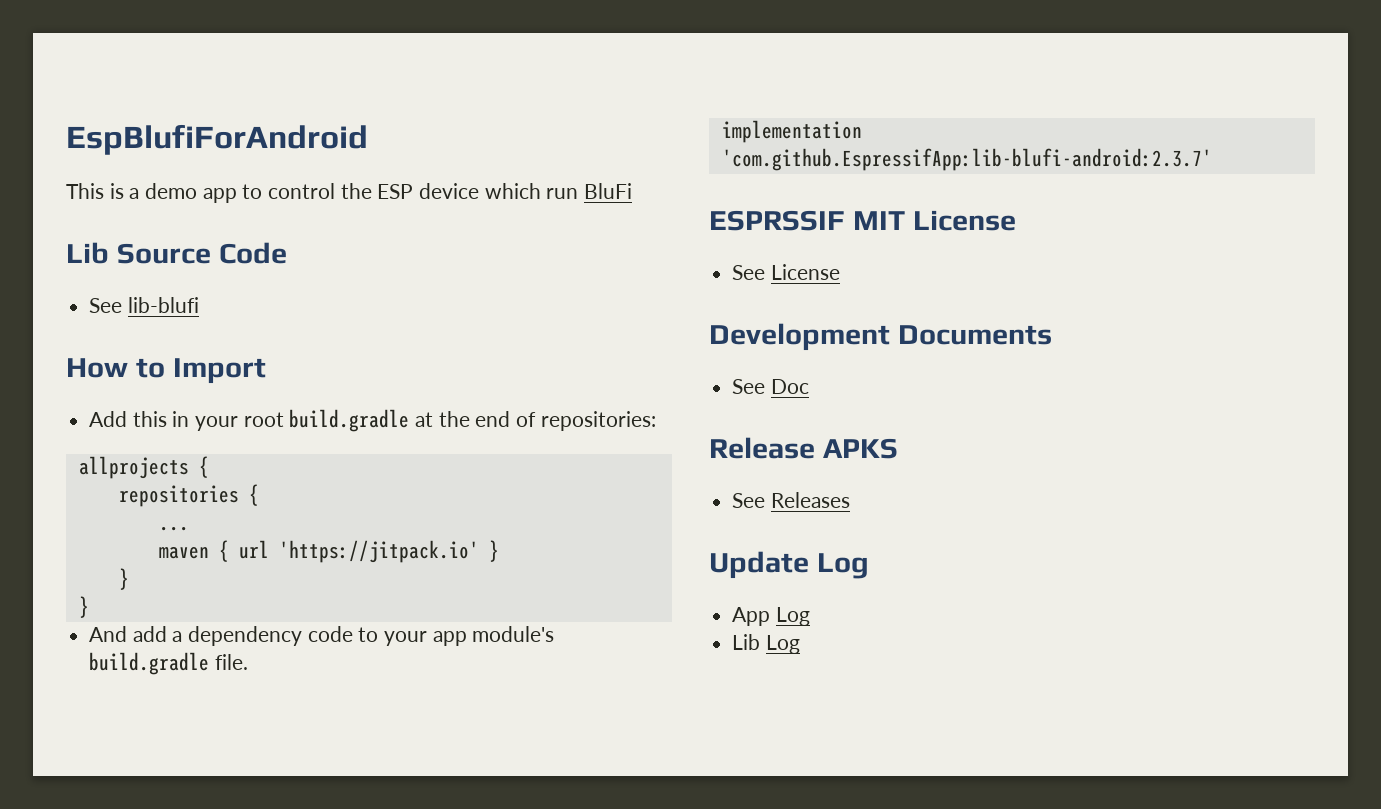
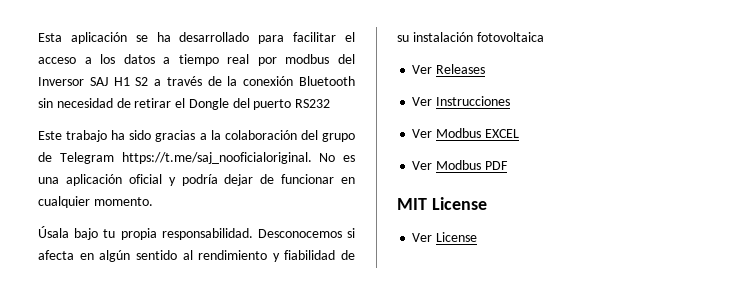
- EspBlufiForAndroid
- This is a demo app to control the ESP device which run BluFi
- Lib Source Code
- See lib-blufi
- How to Import
- Add this in your root build.gradle at the end of repositories:
- allprojects {
- repositories {
- ...
- maven { url 'https://jitpack.io' }
- }
- }
- And add a dependency code to your app module's build.gradle file.
- implementation 'com.github.EspressifApp:lib-blufi-android:2.3.7'
- ESPRSSIF MIT License
+ Esta aplicación se ha desarrollado para facilitar el acceso a los datos a tiempo real por modbus del Inversor SAJ H1 S2 a través de la conexión Bluetooth sin necesidad de retirar el Dongle del puerto RS232
+ Este trabajo ha sido gracias a la colaboración del grupo de Telegram https://t.me/saj_nooficialoriginal. No es una aplicación oficial y podría dejar de funcionar en cualquier momento.
+ Úsala bajo tu propia responsabilidad. Desconocemos si afecta en algún sentido al rendimiento y fiabilidad de su instalación fotovoltaica
+ Ver Releases
+ Ver Instrucciones
+ Ver Modbus EXCEL
+ Ver Modbus PDF
+ MIT License
- See License
- Development Documents
- See Doc
- Release APKS
- See Releases
- Update Log
- App Log
- Lib Log
+ Ver License

